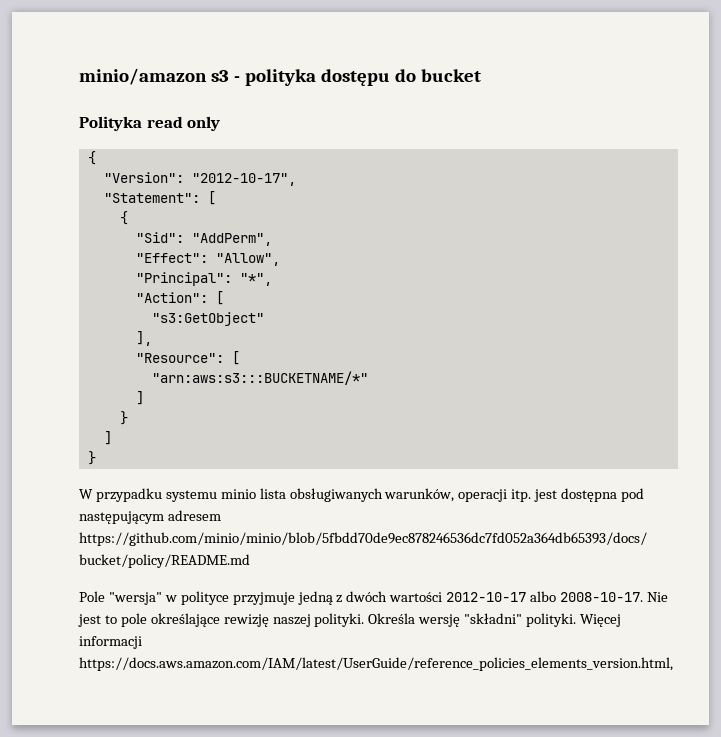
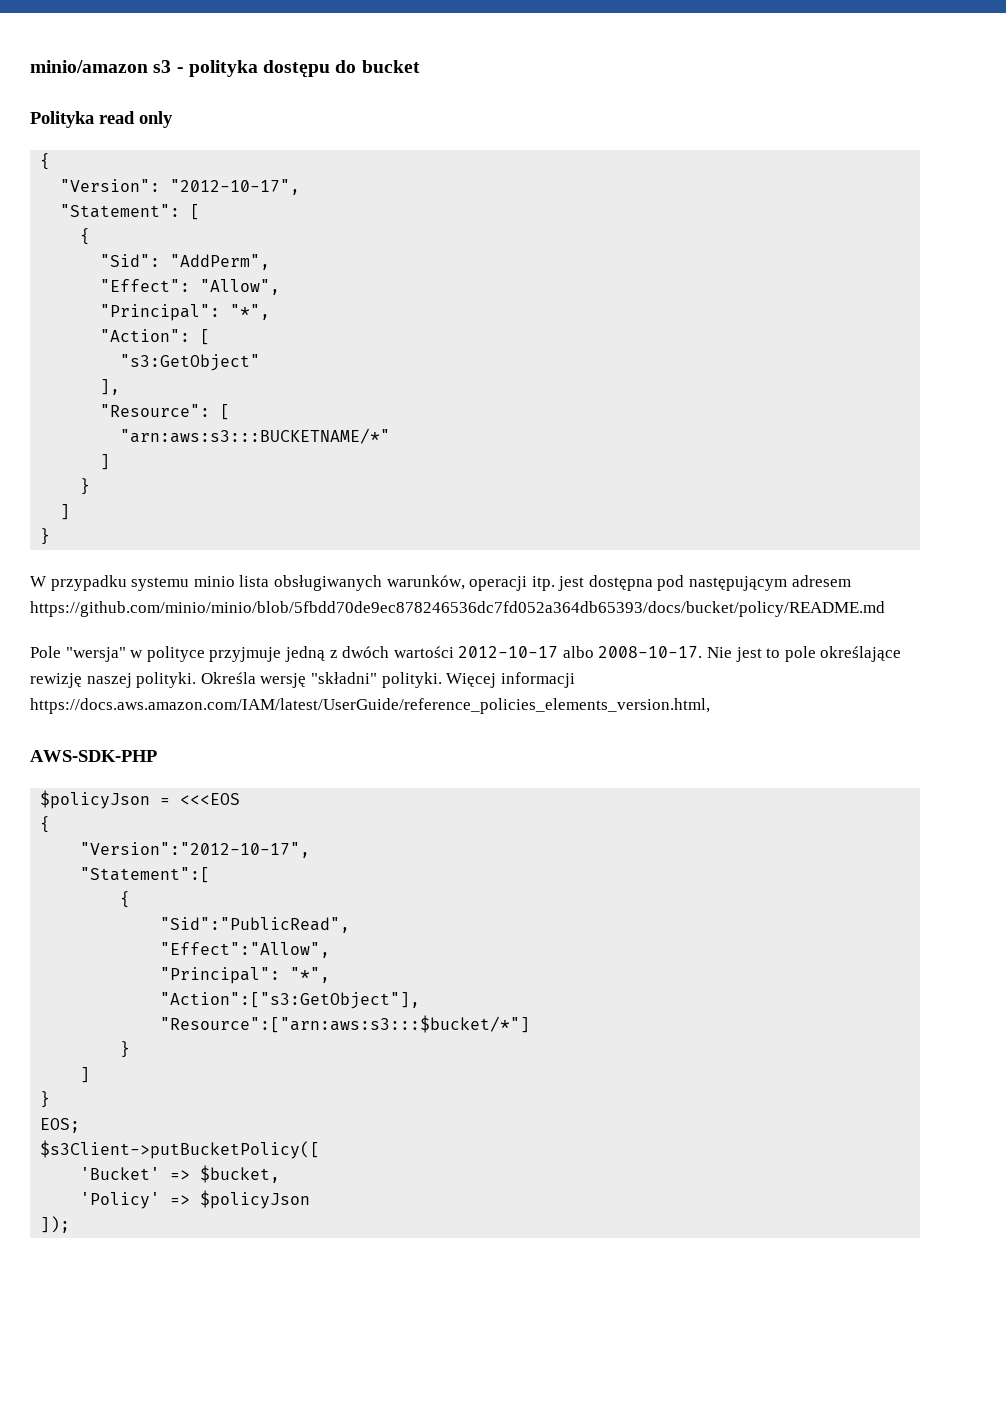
+ AWS-SDK-PHP
+ $policyJson = <<<EOS
+ {
+ "Version":"2012-10-17",
+ "Statement":[
+ {
+ "Sid":"PublicRead",
+ "Effect":"Allow",
+ "Principal": "*",
+ "Action":["s3:GetObject"],
+ "Resource":["arn:aws:s3:::$bucket/*"]
+ }
+ ]
+ }
+ EOS;
+ $s3Client->putBucketPolicy([
+ 'Bucket' => $bucket,
+ 'Policy' => $policyJson
+ ]);

